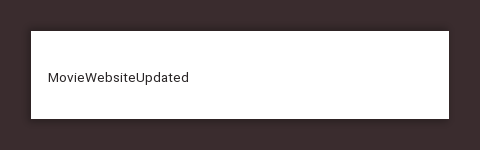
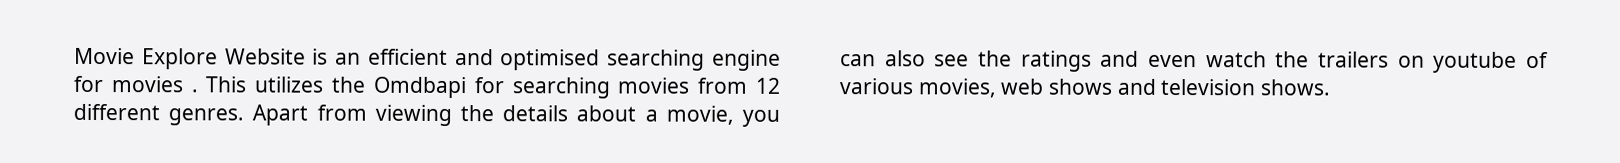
- MovieWebsiteUpdated
+ Movie Explore Website is an efficient and optimised searching engine for movies . This utilizes the Omdbapi for searching movies from 12 different genres. Apart from viewing the details about a movie, you can also see the ratings and even watch the trailers on youtube of various movies, web shows and television shows.

